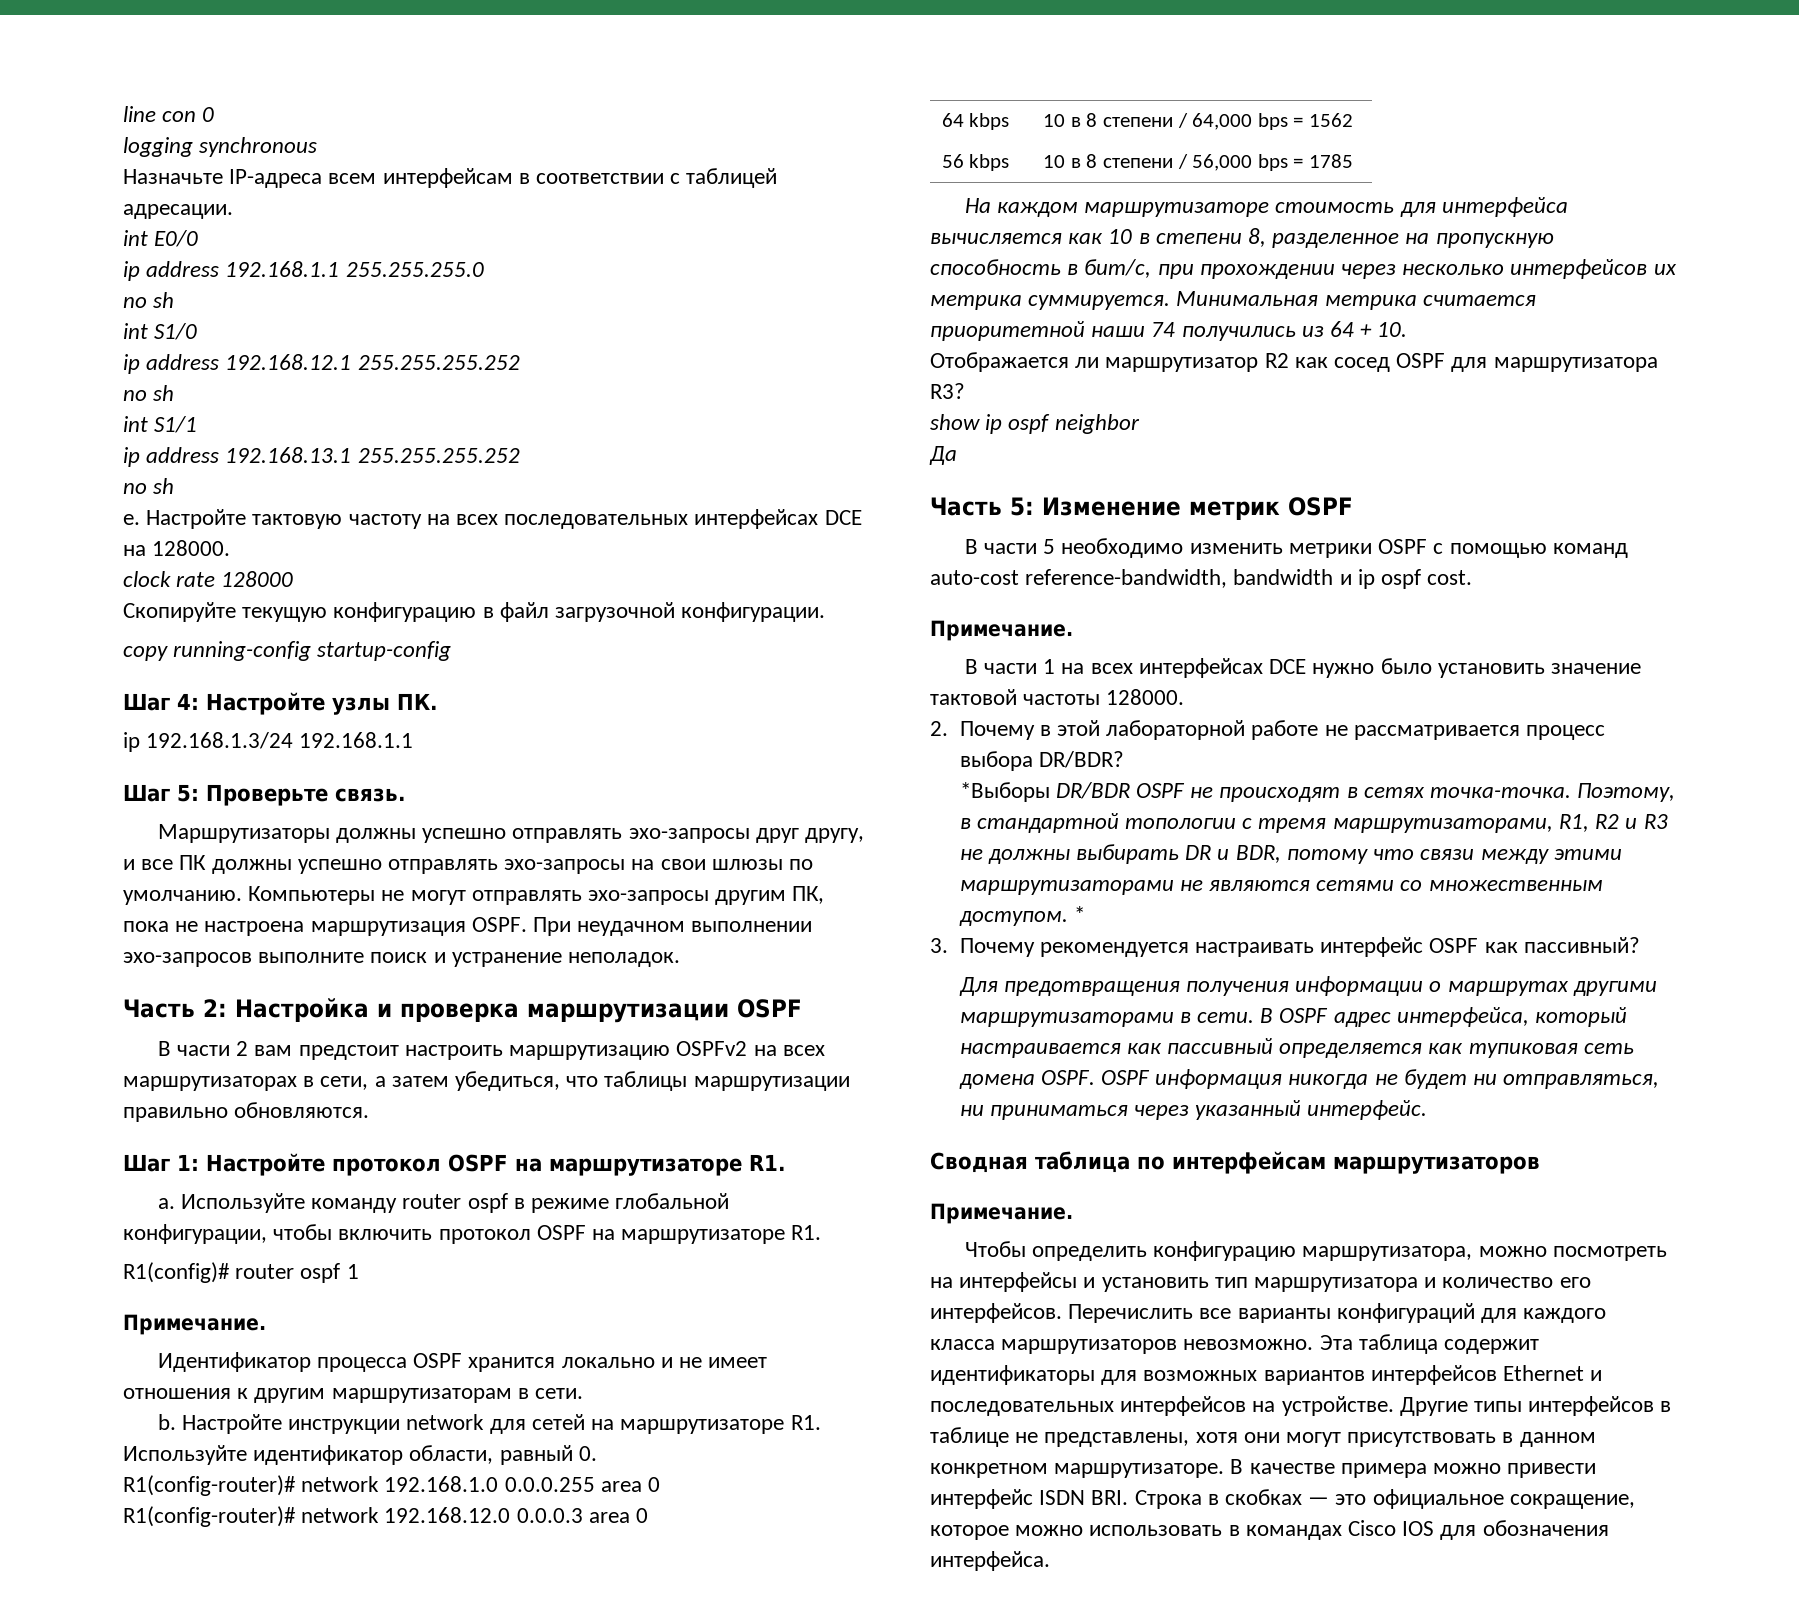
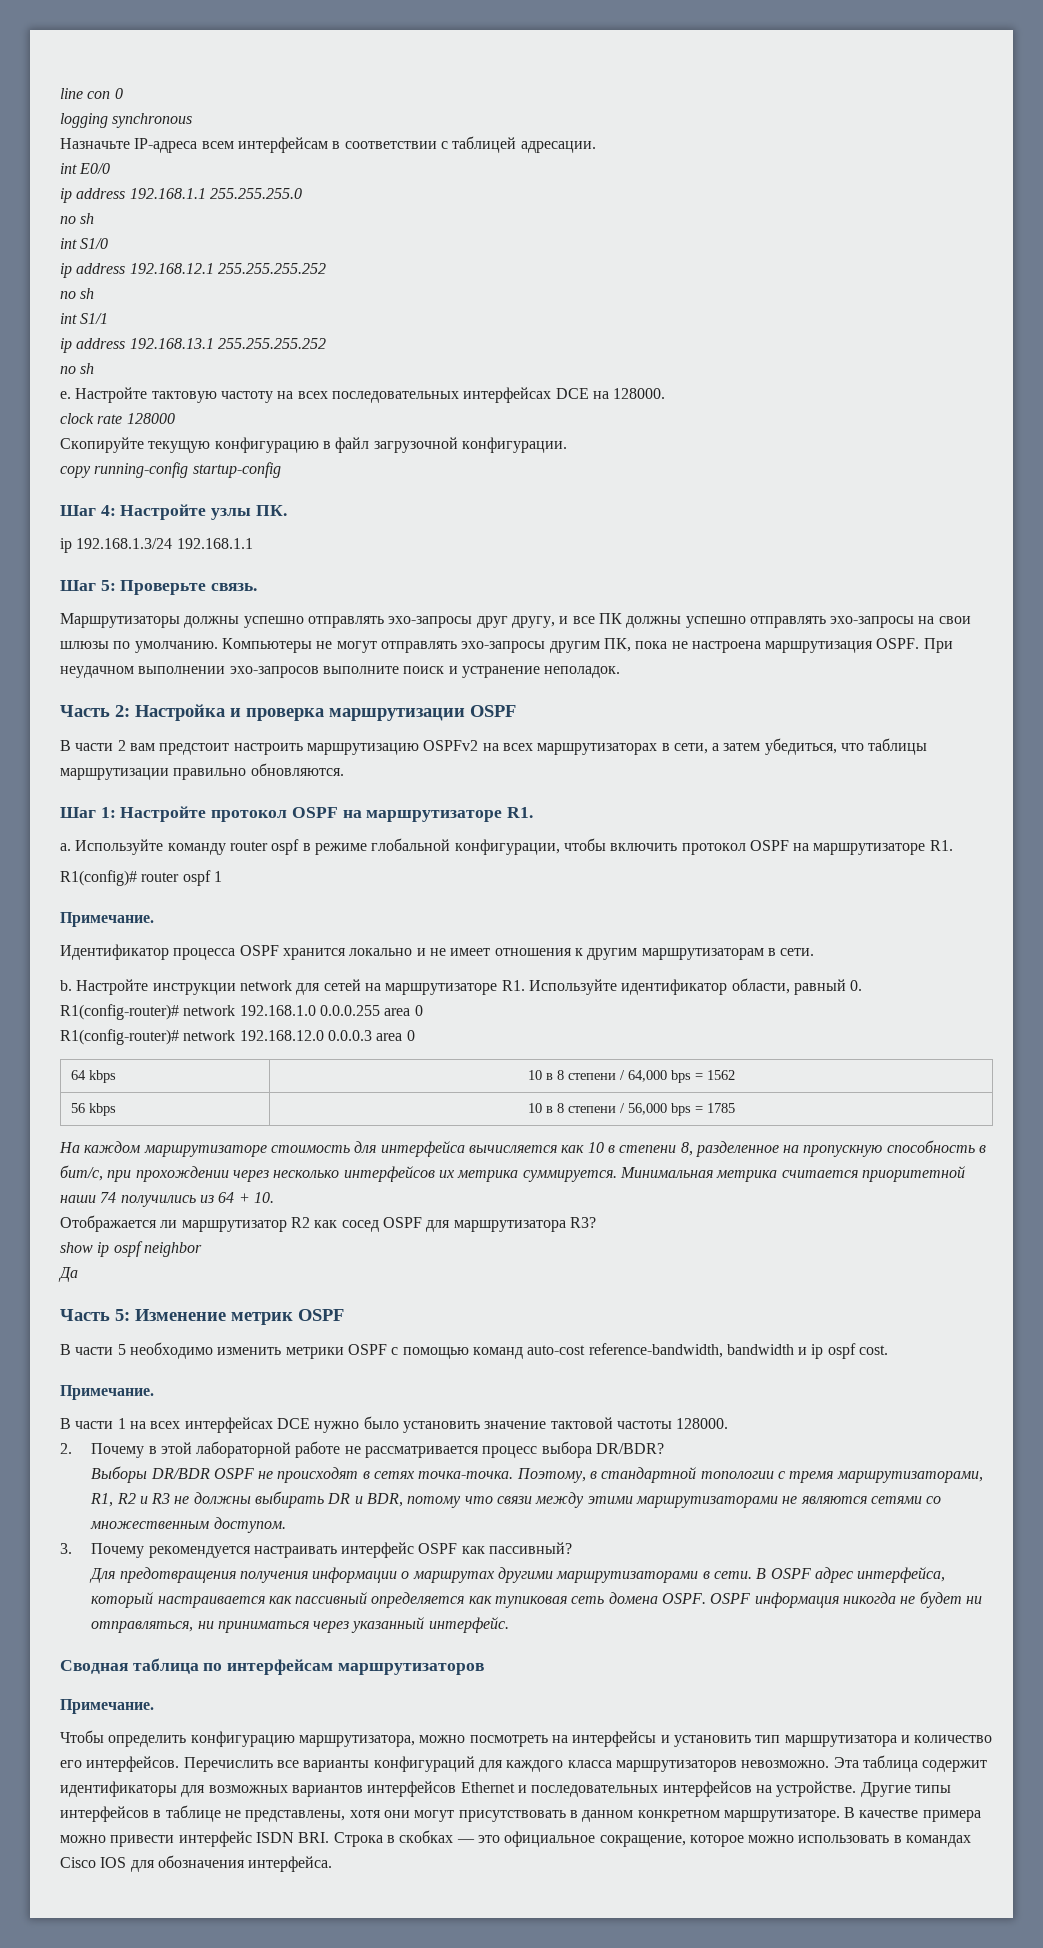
- *Выборы DR/BDR OSPF не происходят в сетях точка-точка.
+ Выборы DR/BDR OSPF не происходят в сетях точка-точка.
- *

